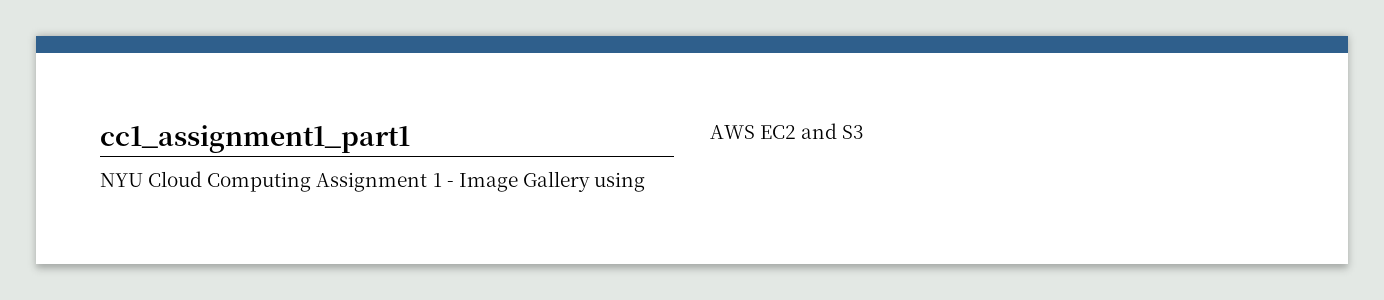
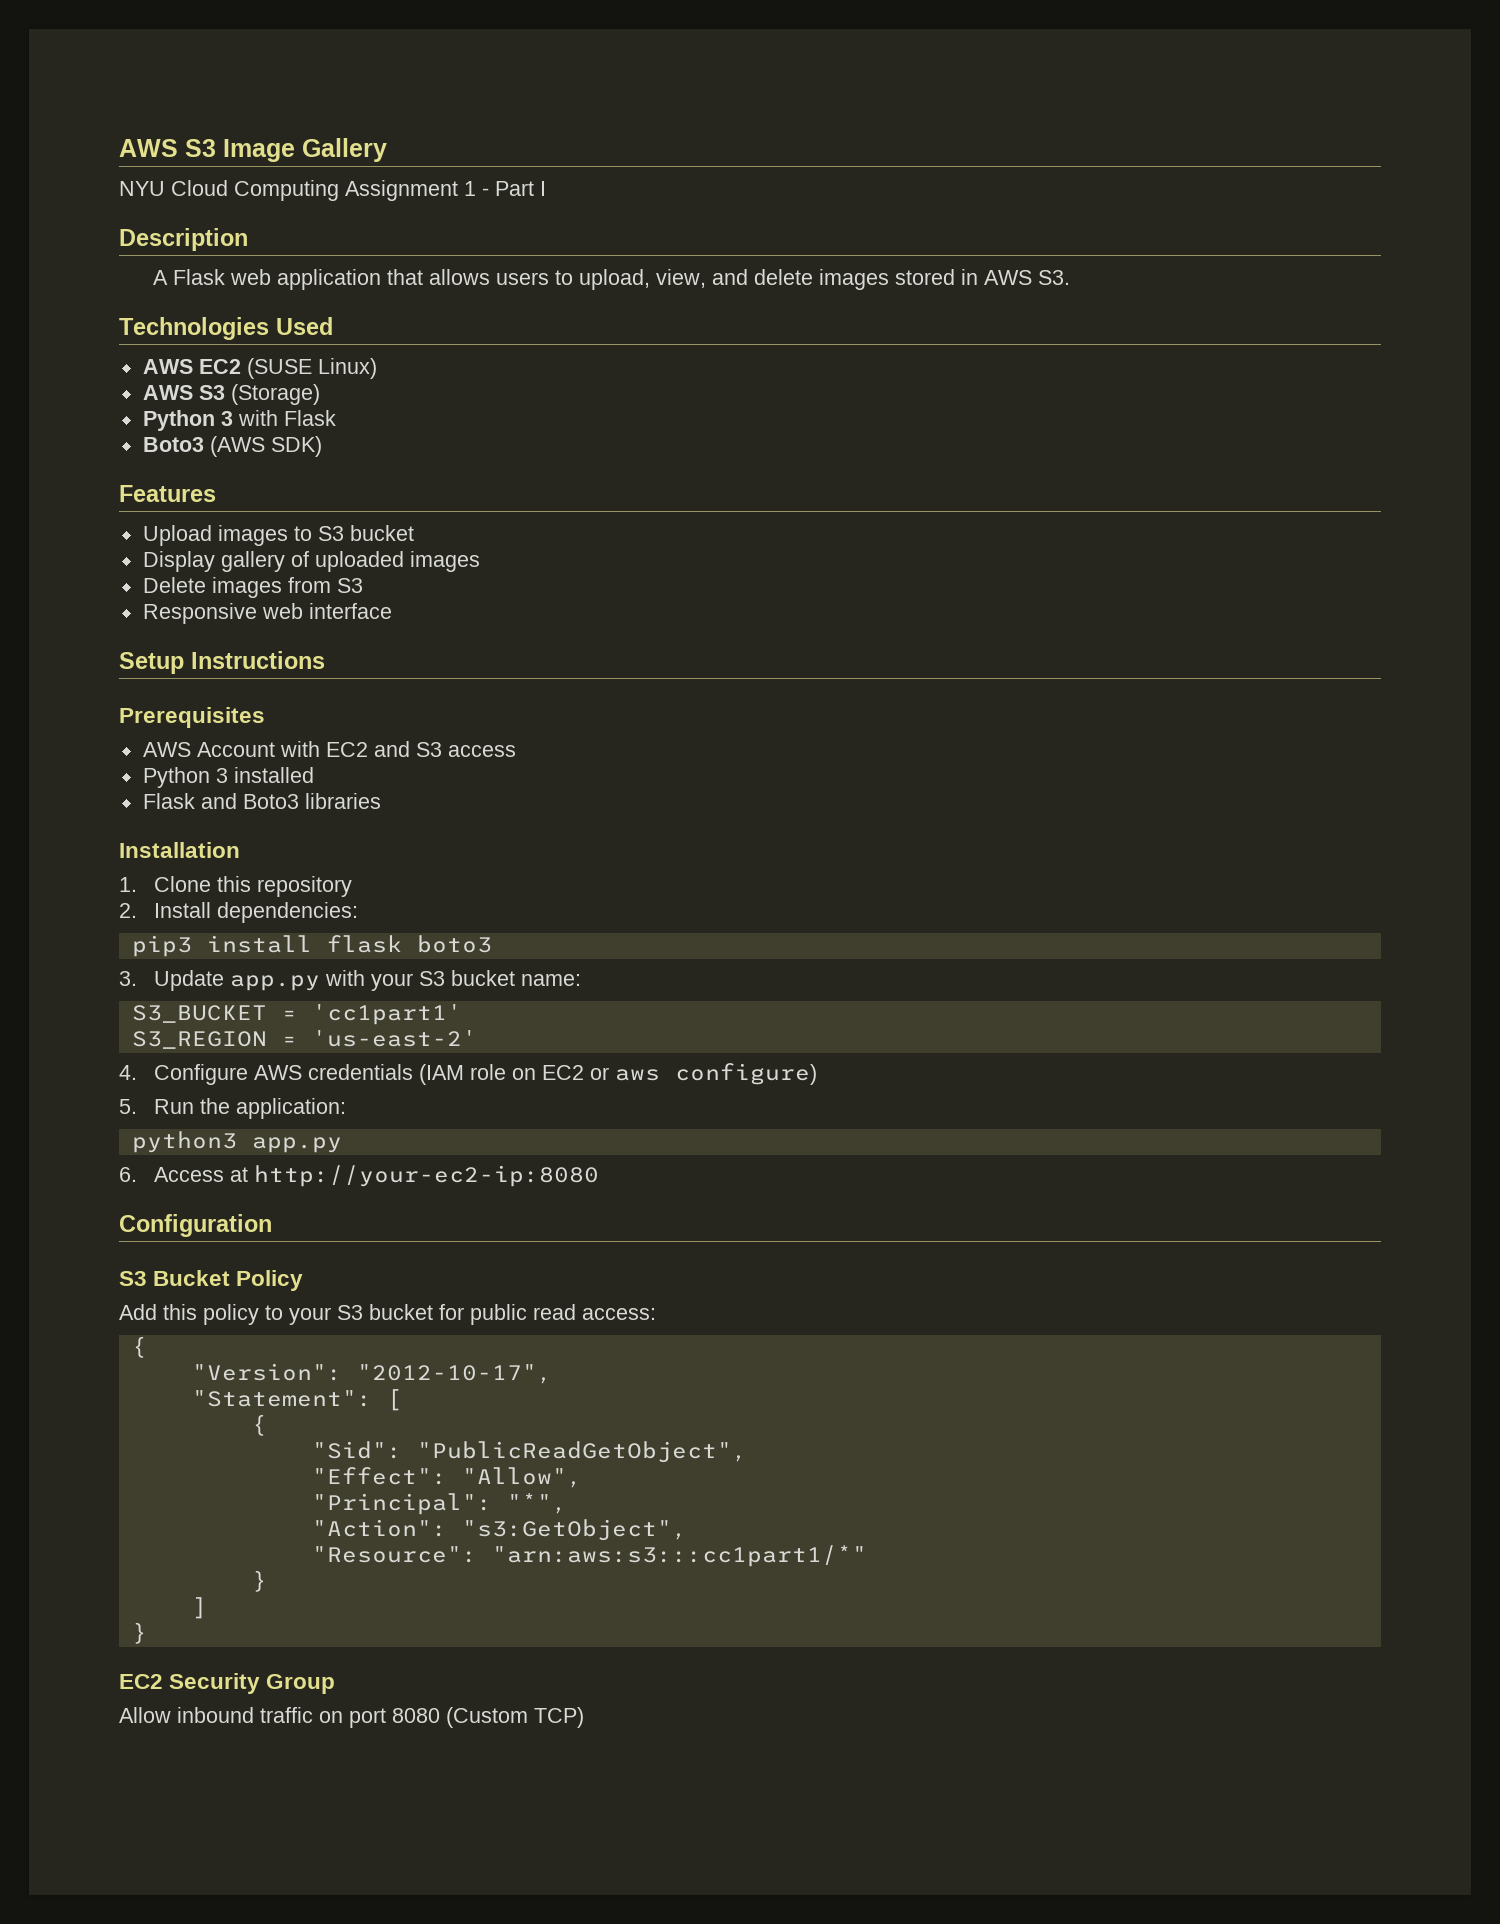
- cc1_assignment1_part1
+ AWS S3 Image Gallery
- NYU Cloud Computing Assignment 1 - Image Gallery using AWS EC2 and S3
+ NYU Cloud Computing Assignment 1 - Part I
+ Description
+ A Flask web application that allows users to upload, view, and delete images stored in AWS S3.
+ Technologies Used
+ AWS EC2 (SUSE Linux)
+ AWS S3 (Storage)
+ Python 3 with Flask
+ Boto3 (AWS SDK)
+ Features
+ Upload images to S3 bucket
+ Display gallery of uploaded images
+ Delete images from S3
+ Responsive web interface
+ Setup Instructions
+ Prerequisites
+ AWS Account with EC2 and S3 access
+ Python 3 installed
+ Flask and Boto3 libraries
+ Installation
+ 1. Clone this repository
+ 2. Install dependencies:
+ pip3 install flask boto3
+ 3. Update app.py with your S3 bucket name:
+ S3_BUCKET = 'cc1part1'
+ S3_REGION = 'us-east-2'
+ 4. Configure AWS credentials (IAM role on EC2 or aws configure)
+ 5. Run the application:
+ python3 app.py
+ 6. Access at http://your-ec2-ip:8080
+ Configuration
+ S3 Bucket Policy
+ Add this policy to your S3 bucket for public read access:
+ {
+ "Version": "2012-10-17",
+ "Statement": [
+ {
+ "Sid": "PublicReadGetObject",
+ "Effect": "Allow",
+ "Principal": "*",
+ "Action": "s3:GetObject",
+ "Resource": "arn:aws:s3:::cc1part1/*"
+ }
+ ]
+ }
+ EC2 Security Group
+ Allow inbound traffic on port 8080 (Custom TCP)

